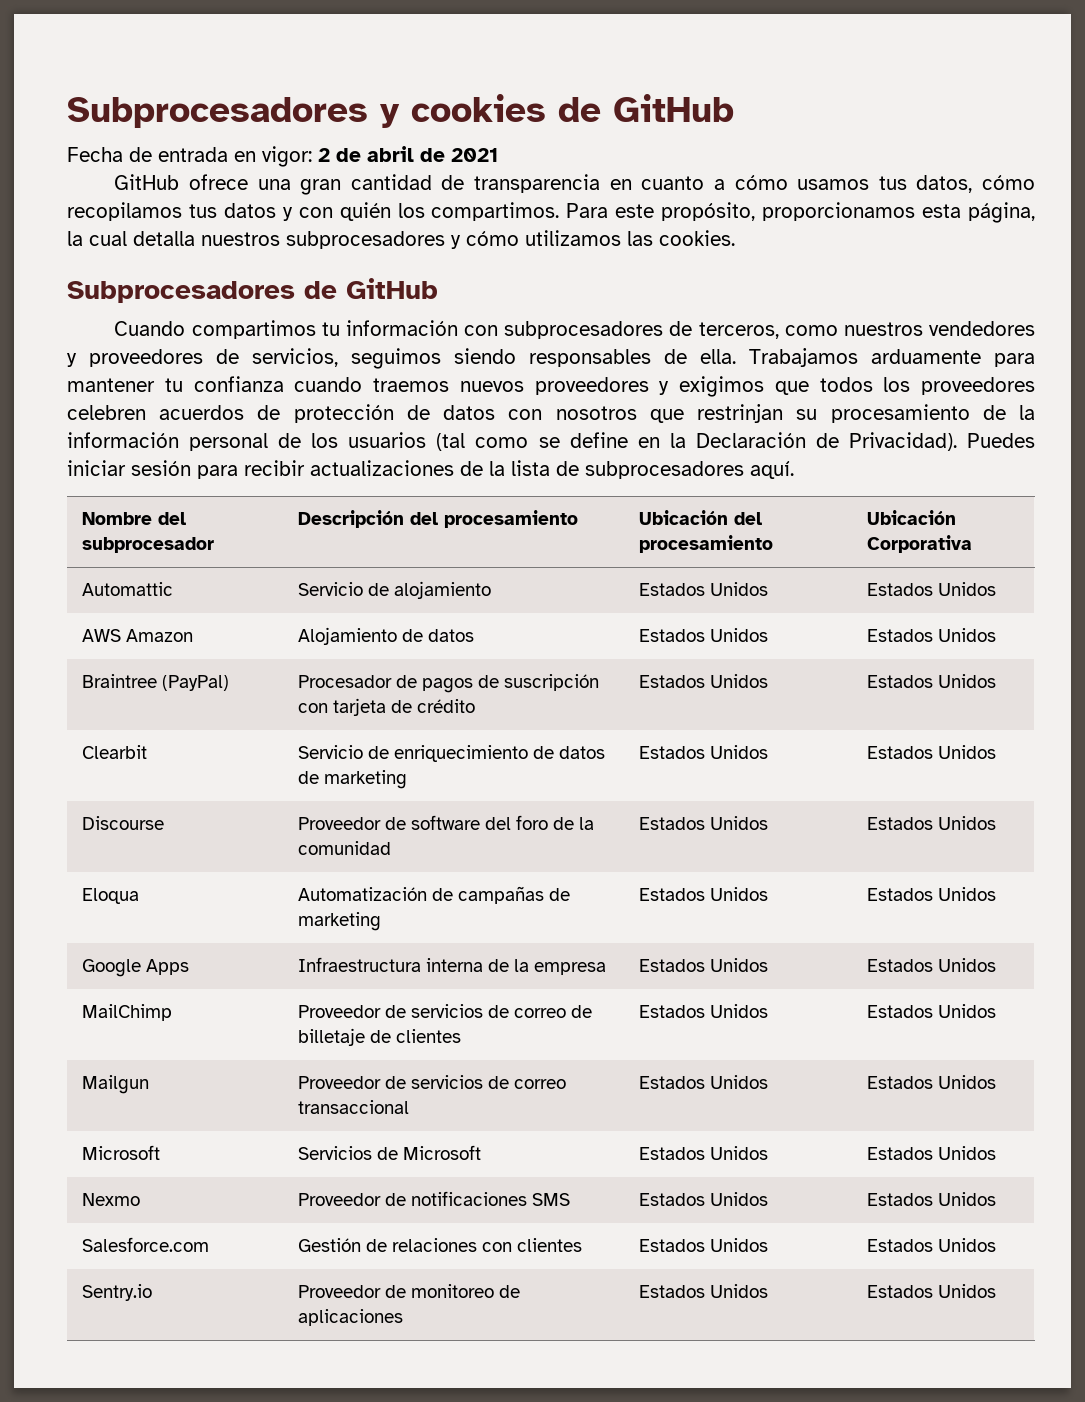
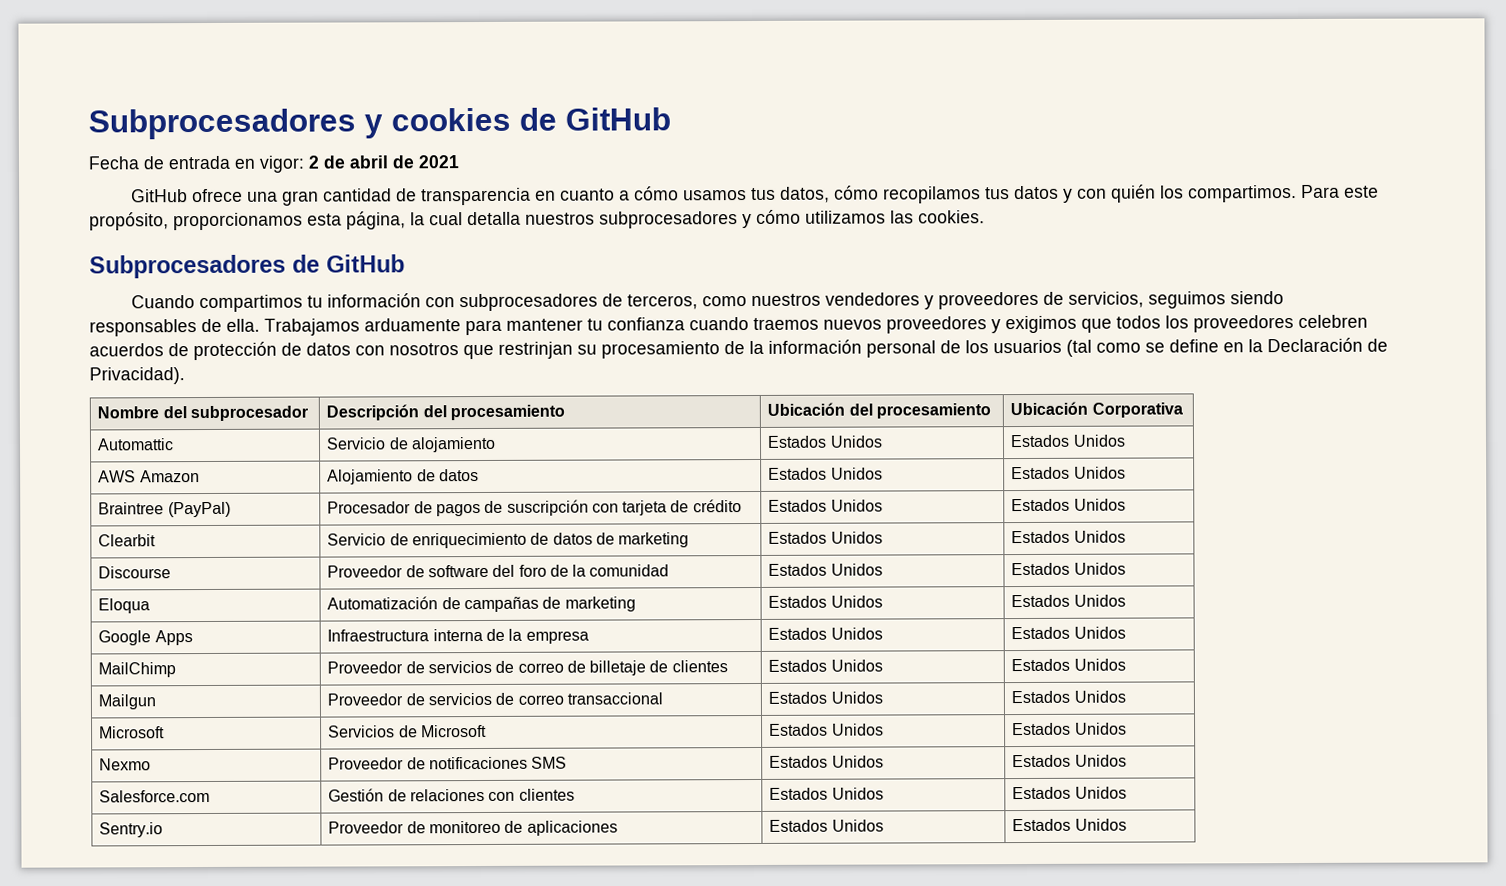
- Puedes iniciar sesión para recibir actualizaciones de la lista de subprocesadores aquí.

